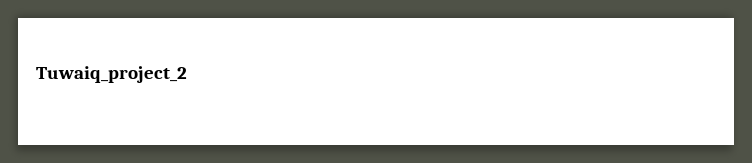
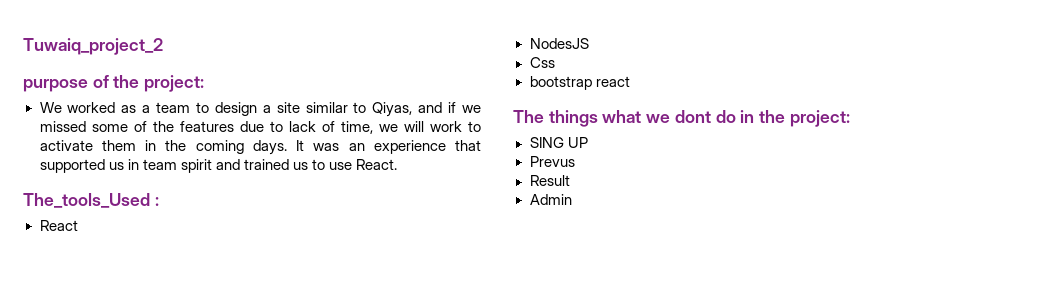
+ purpose of the project:
+ We worked as a team to design a site similar to Qiyas, and if we missed some of the features due to lack of time, we will work to activate them in the coming days. It was an experience that supported us in team spirit and trained us to use React.
+ The_tools_Used :
+ React
+ NodesJS
+ Css
+ bootstrap react
+ The things what we dont do in the project:
+ SING UP
+ Prevus
+ Result
+ Admin

